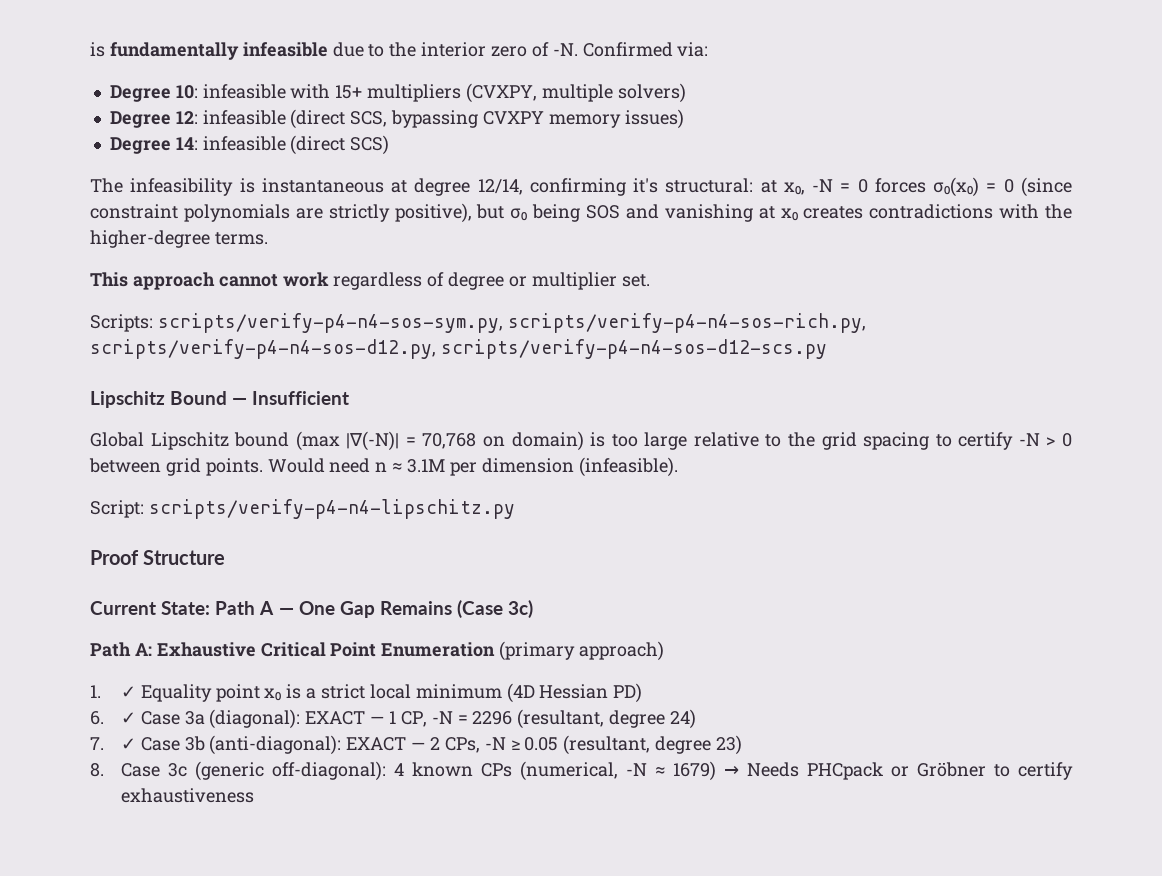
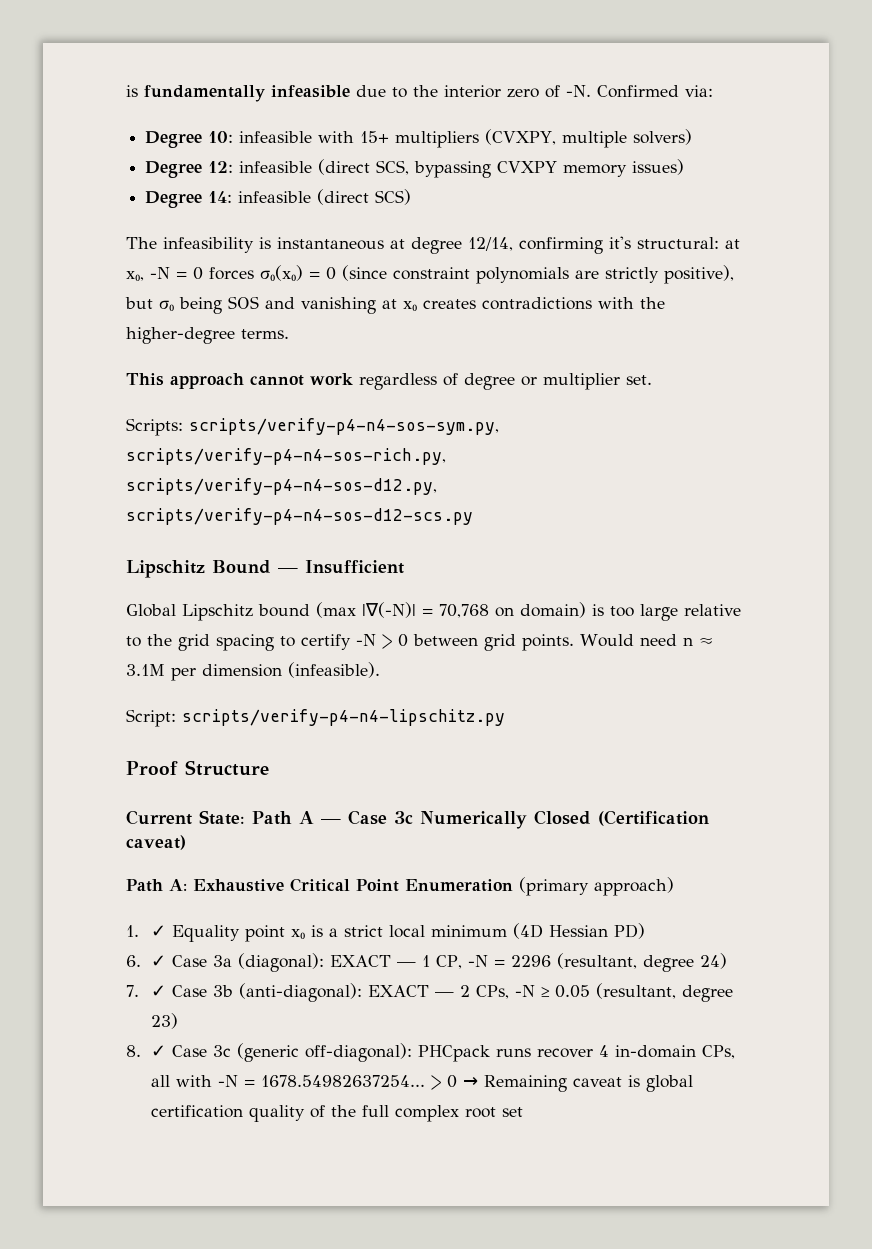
- Current State: Path A — One Gap Remains (Case 3c)
+ Current State: Path A — Case 3c Numerically Closed (Certification caveat)
- 8. Case 3c (generic off-diagonal): 4 known CPs (numerical, -N ≈ 1679) → Needs PHCpack or Gröbner to certify exhaustiveness
+ 8. ✓ Case 3c (generic off-diagonal): PHCpack runs recover 4 in-domain CPs, all with -N = 1678.54982637254... > 0 → Remaining caveat is global certification quality of the full complex root set

